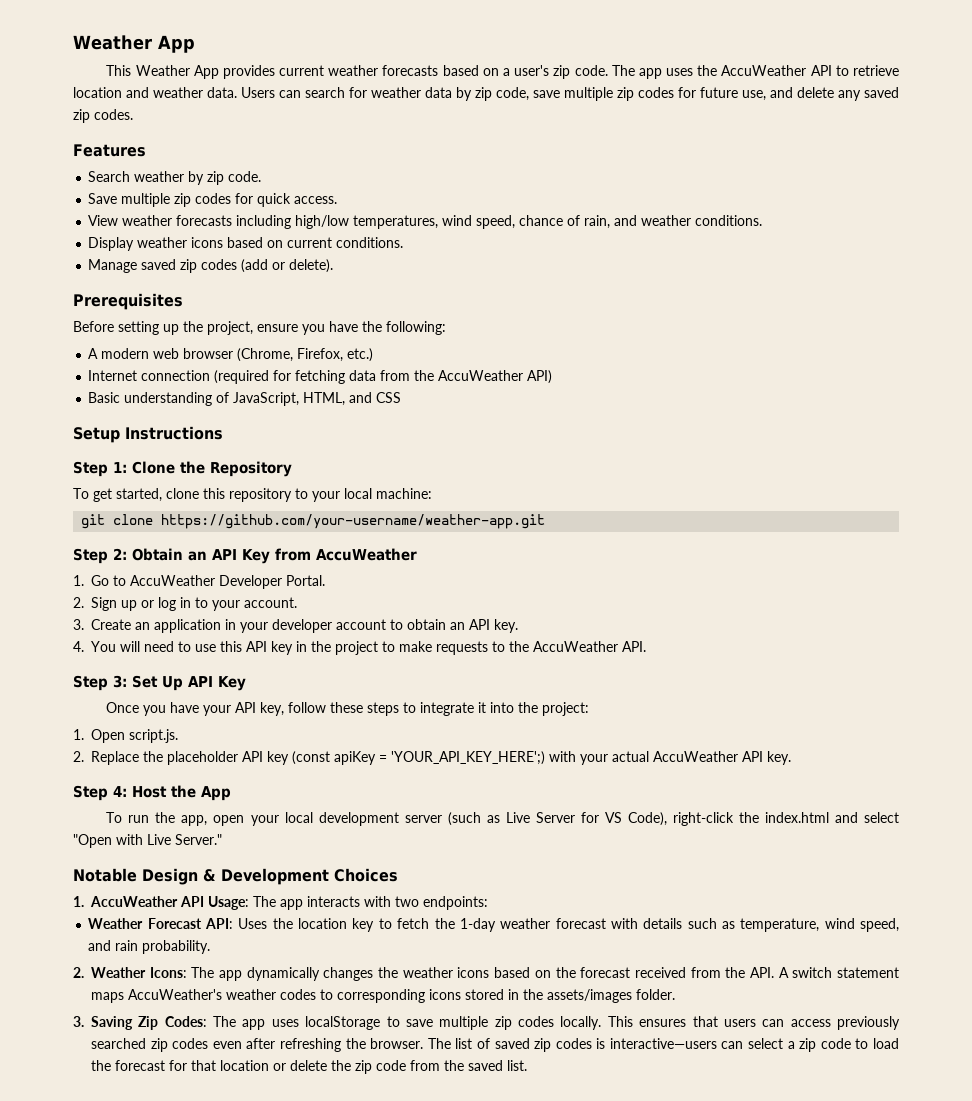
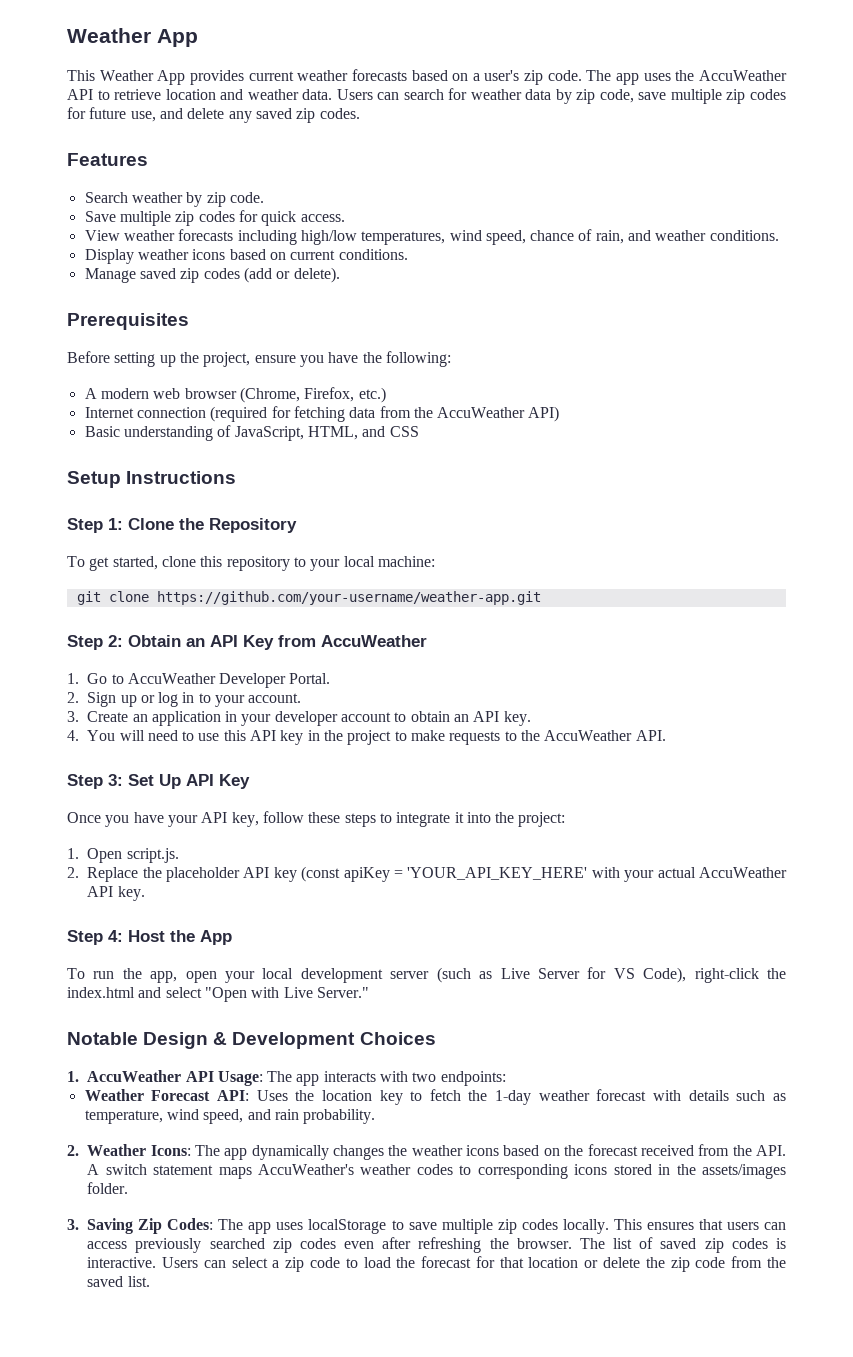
- 2. Replace the placeholder API key (const apiKey = 'YOUR_API_KEY_HERE';) with your actual AccuWeather API key.
+ 2. Replace the placeholder API key (const apiKey = 'YOUR_API_KEY_HERE' with your actual AccuWeather API key.
- The list of saved zip codes is interactive—users can select a zip code to load the forecast for that location or delete the zip code from the saved list.
+ The list of saved zip codes is interactive. Users can select a zip code to load the forecast for that location or delete the zip code from the saved list.

